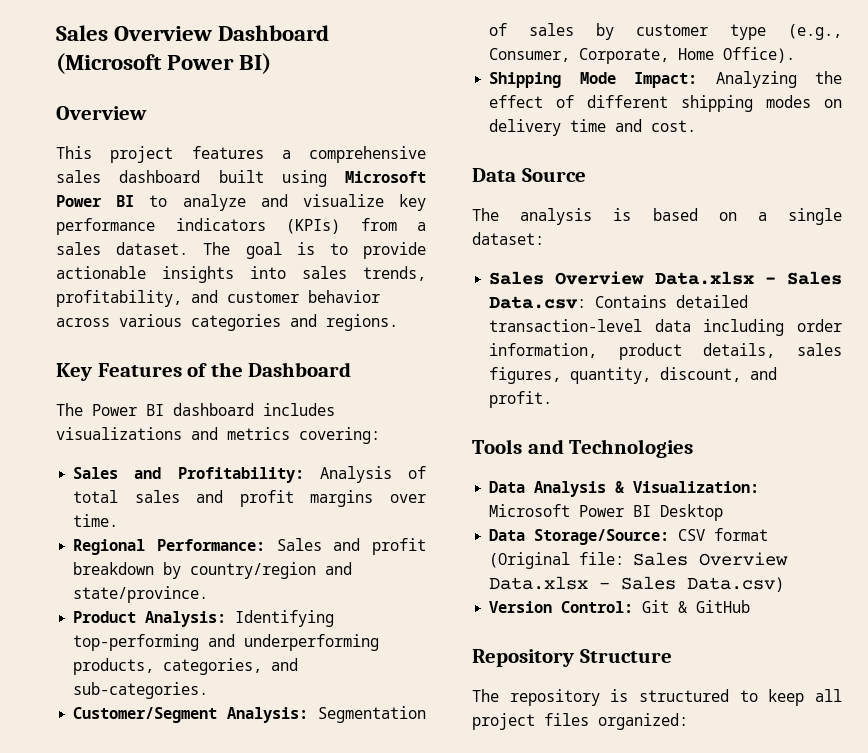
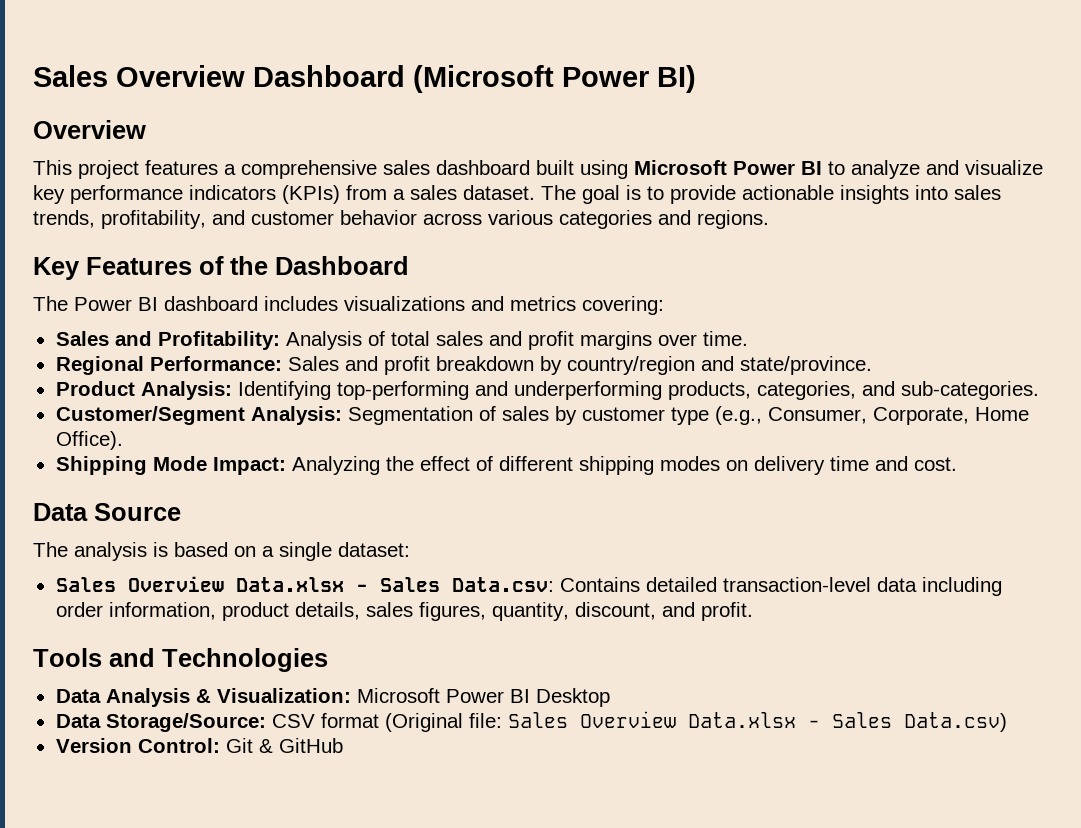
- Repository Structure
- The repository is structured to keep all project files organized:

